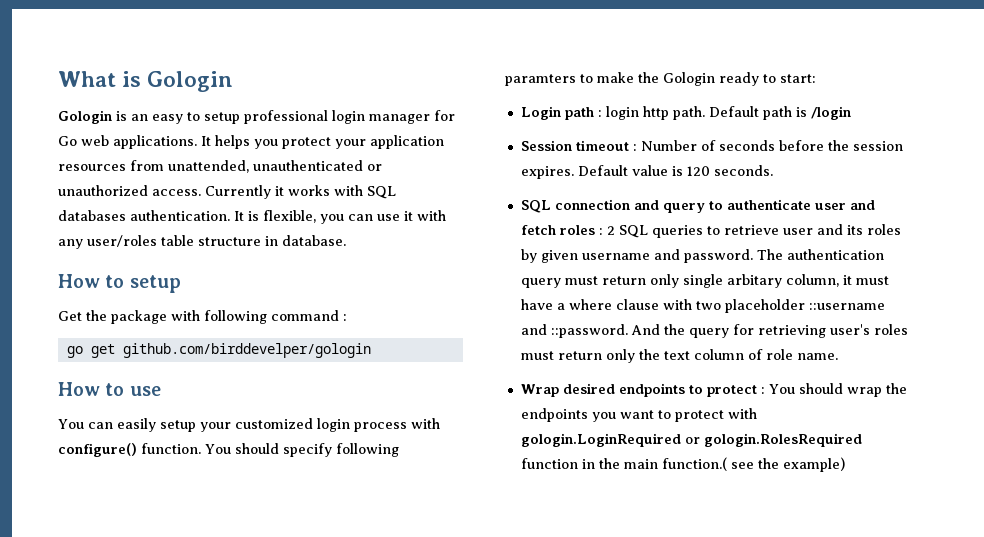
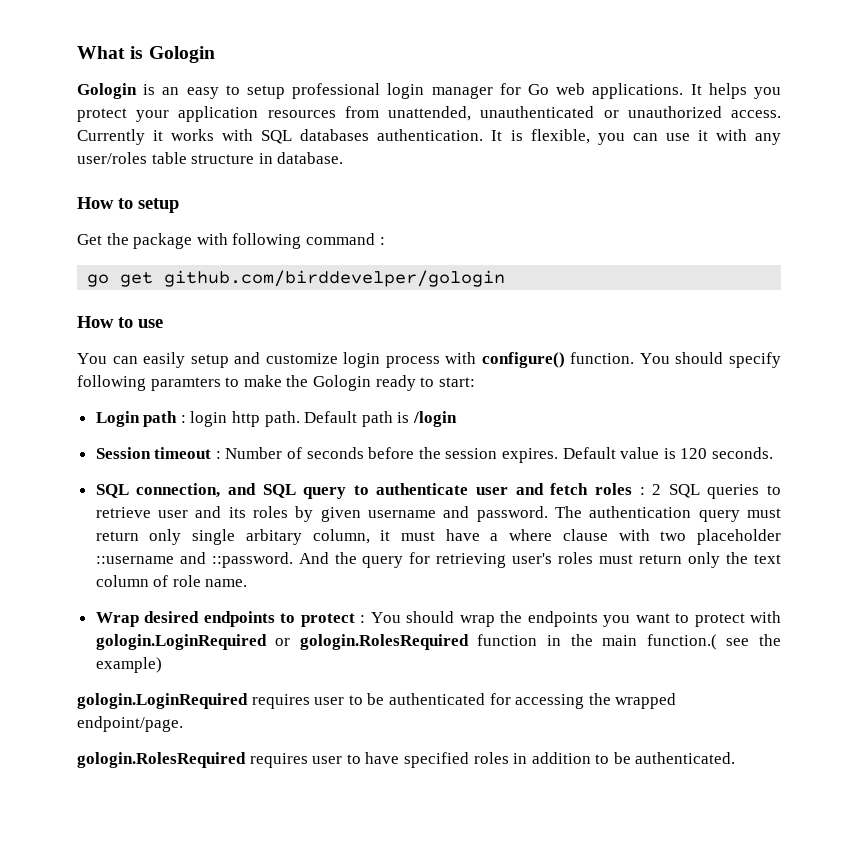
- You can easily setup your customized login process with configure() function.
+ You can easily setup and customize login process with configure() function.
- SQL connection and query to authenticate user and fetch roles : 2 SQL queries to retrieve user and its roles by given username and password.
+ SQL connection, and SQL query to authenticate user and fetch roles : 2 SQL queries to retrieve user and its roles by given username and password.
+ gologin.LoginRequired requires user to be authenticated for accessing the wrapped endpoint/page.
+ gologin.RolesRequired requires user to have specified roles in addition to be authenticated.

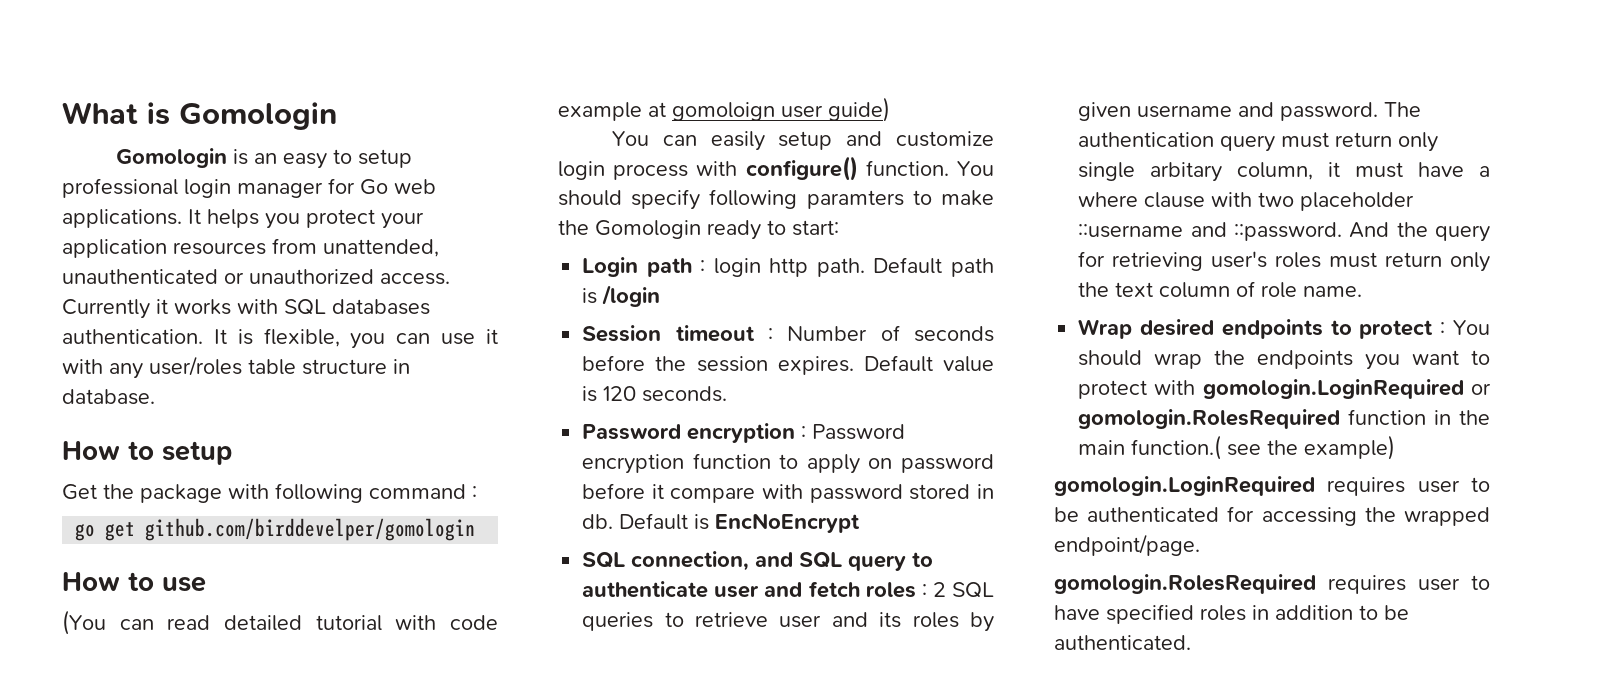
- What is Gologin
- Gologin is an easy to setup professional login manager for Go web applications.
+ What is Gomologin
+ Gomologin is an easy to setup professional login manager for Go web applications.
- go get github.com/birddevelper/gologin
+ go get github.com/birddevelper/gomologin
+ (You can read detailed tutorial with code example at gomoloign user guide)
- You should specify following paramters to make the Gologin ready to start:
+ You should specify following paramters to make the Gomologin ready to start:
+ Password encryption : Password encryption function to apply on password before it compare with password stored in db. Default is EncNoEncrypt
- Wrap desired endpoints to protect : You should wrap the endpoints you want to protect with gologin.LoginRequired or gologin.RolesRequired function in the main function.( see the example)
+ Wrap desired endpoints to protect : You should wrap the endpoints you want to protect with gomologin.LoginRequired or gomologin.RolesRequired function in the main function.( see the example)
- gologin.LoginRequired requires user to be authenticated for accessing the wrapped endpoint/page.
+ gomologin.LoginRequired requires user to be authenticated for accessing the wrapped endpoint/page.
- gologin.RolesRequired requires user to have specified roles in addition to be authenticated.
+ gomologin.RolesRequired requires user to have specified roles in addition to be authenticated.

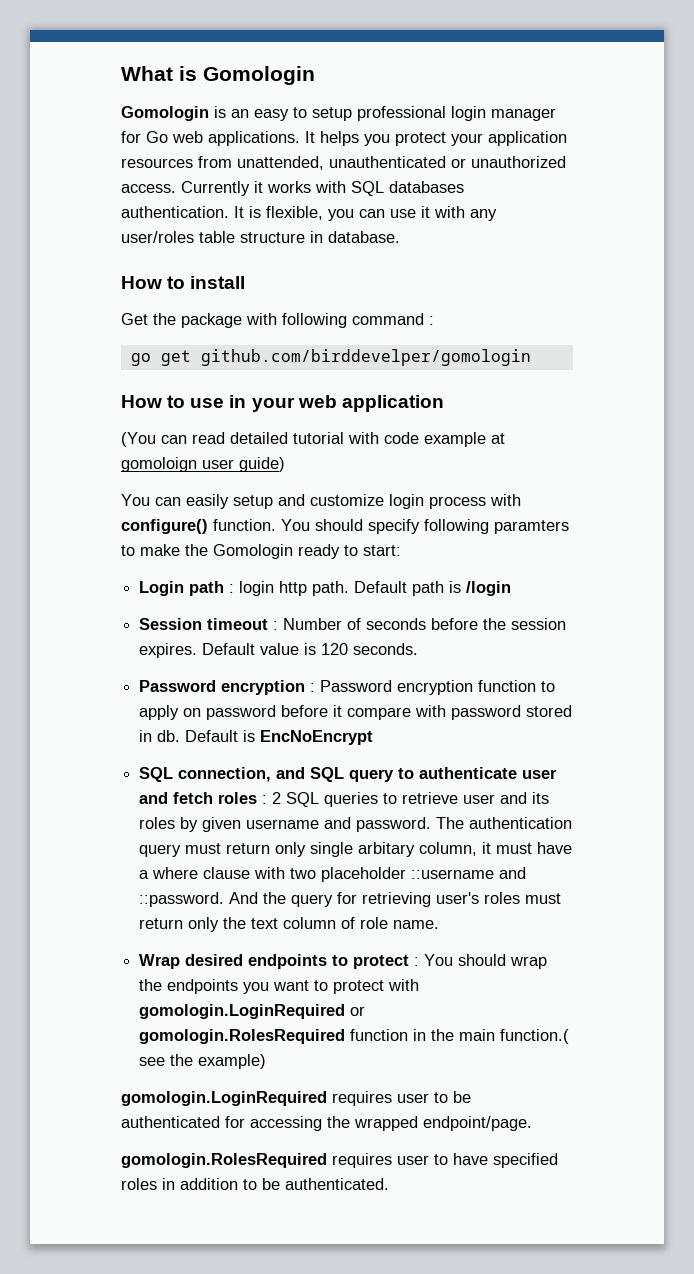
- How to setup
+ How to install
- How to use
+ How to use in your web application

